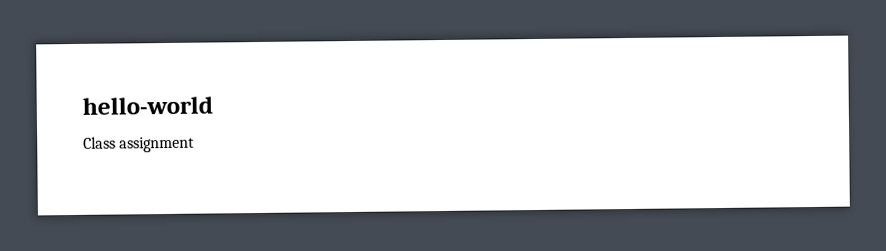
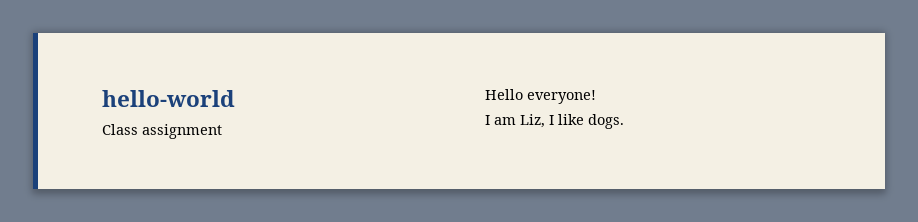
+ Hello everyone!
+ I am Liz, I like dogs.

